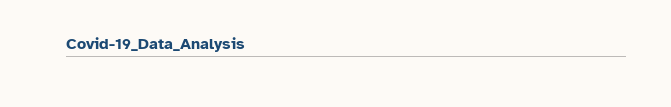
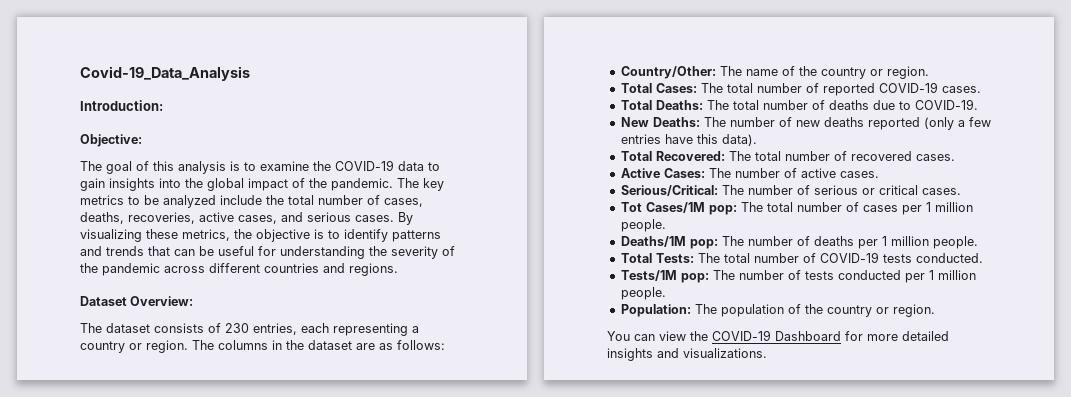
+ Introduction:
+ Objective:
+ The goal of this analysis is to examine the COVID-19 data to gain insights into the global impact of the pandemic. The key metrics to be analyzed include the total number of cases, deaths, recoveries, active cases, and serious cases. By visualizing these metrics, the objective is to identify patterns and trends that can be useful for understanding the severity of the pandemic across different countries and regions.
+ Dataset Overview:
+ The dataset consists of 230 entries, each representing a country or region. The columns in the dataset are as follows:
+ Country/Other: The name of the country or region.
+ Total Cases: The total number of reported COVID-19 cases.
+ Total Deaths: The total number of deaths due to COVID-19.
+ New Deaths: The number of new deaths reported (only a few entries have this data).
+ Total Recovered: The total number of recovered cases.
+ Active Cases: The number of active cases.
+ Serious/Critical: The number of serious or critical cases.
+ Tot Cases/1M pop: The total number of cases per 1 million people.
+ Deaths/1M pop: The number of deaths per 1 million people.
+ Total Tests: The total number of COVID-19 tests conducted.
+ Tests/1M pop: The number of tests conducted per 1 million people.
+ Population: The population of the country or region.
+ You can view the COVID-19 Dashboard for more detailed insights and visualizations.

